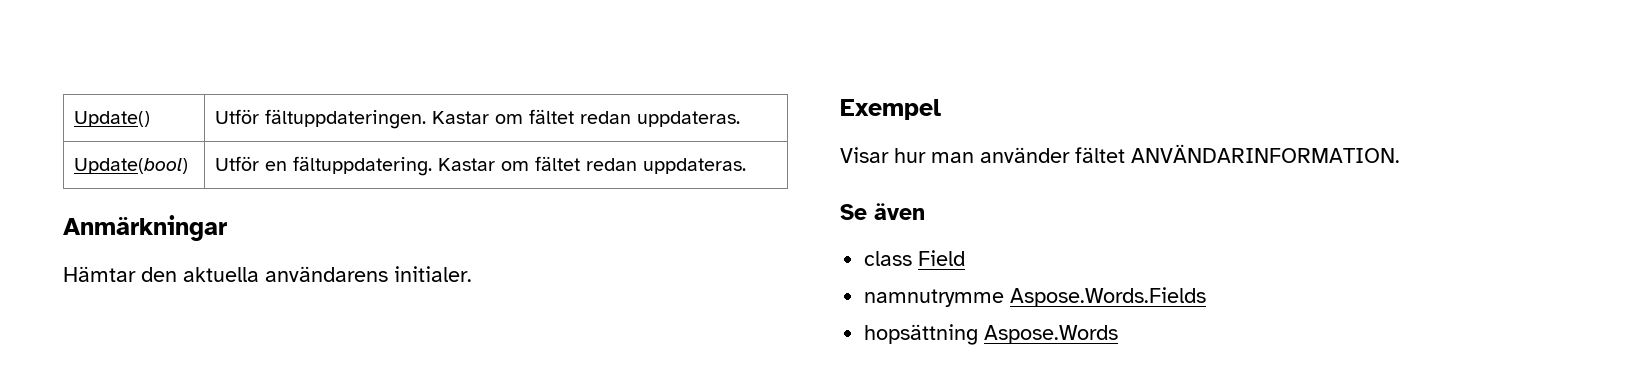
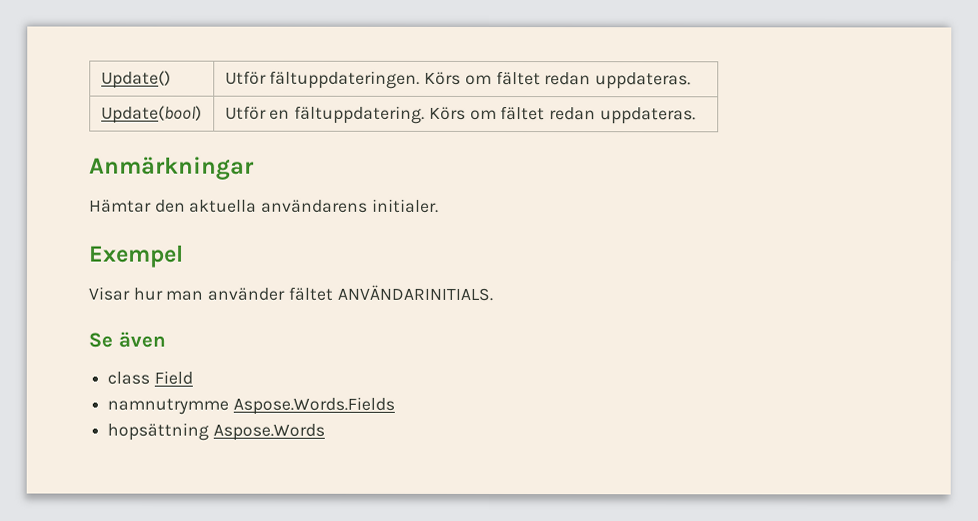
- Update() | Utför fältuppdateringen. Kastar om fältet redan uppdateras.
+ Update() | Utför fältuppdateringen. Körs om fältet redan uppdateras.
- Update(bool) | Utför en fältuppdatering. Kastar om fältet redan uppdateras.
+ Update(bool) | Utför en fältuppdatering. Körs om fältet redan uppdateras.
- Visar hur man använder fältet ANVÄNDARINFORMATION.
+ Visar hur man använder fältet ANVÄNDARINITIALS.

